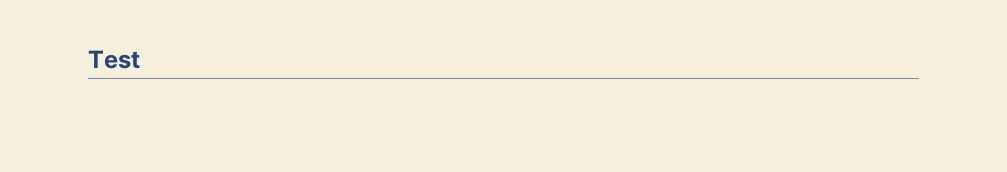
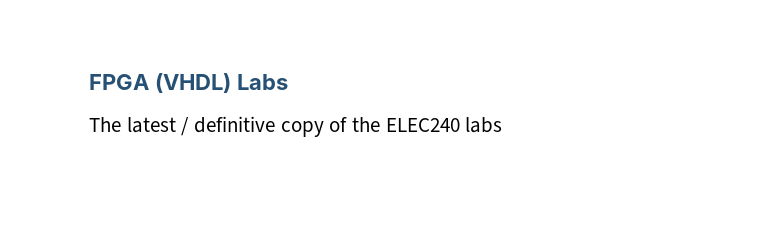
- Test
+ FPGA (VHDL) Labs
+ The latest / definitive copy of the ELEC240 labs

